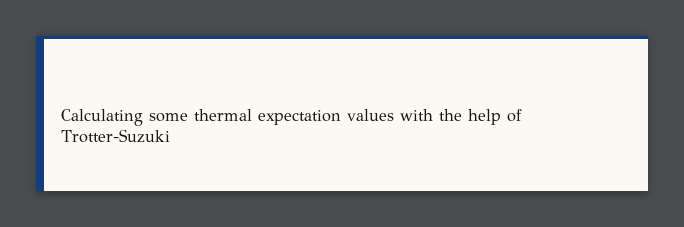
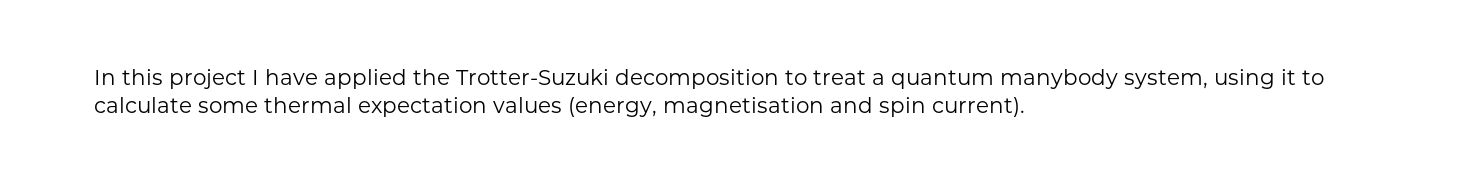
- Calculating some thermal expectation values with the help of Trotter-Suzuki
+ In this project I have applied the Trotter-Suzuki decomposition to treat a quantum manybody system, using it to calculate some thermal expectation values (energy, magnetisation and spin current).

